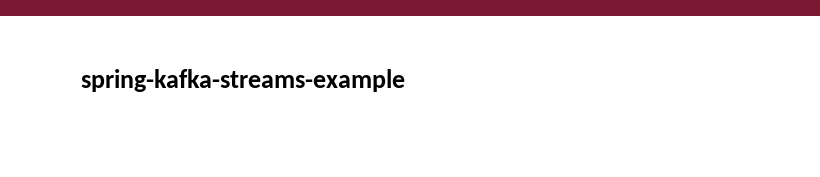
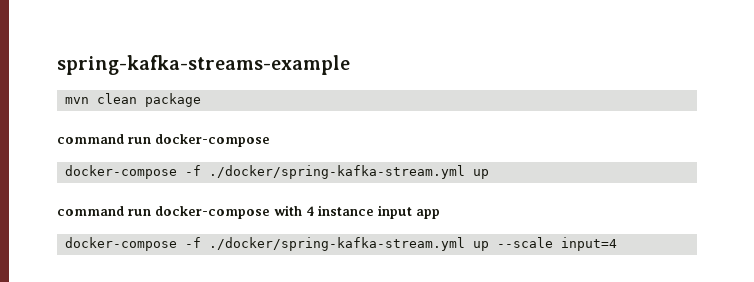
+ mvn clean package
+ command run docker-compose
+ docker-compose -f ./docker/spring-kafka-stream.yml up
+ command run docker-compose with 4 instance input app
+ docker-compose -f ./docker/spring-kafka-stream.yml up --scale input=4

